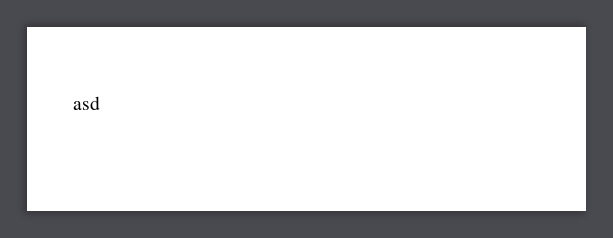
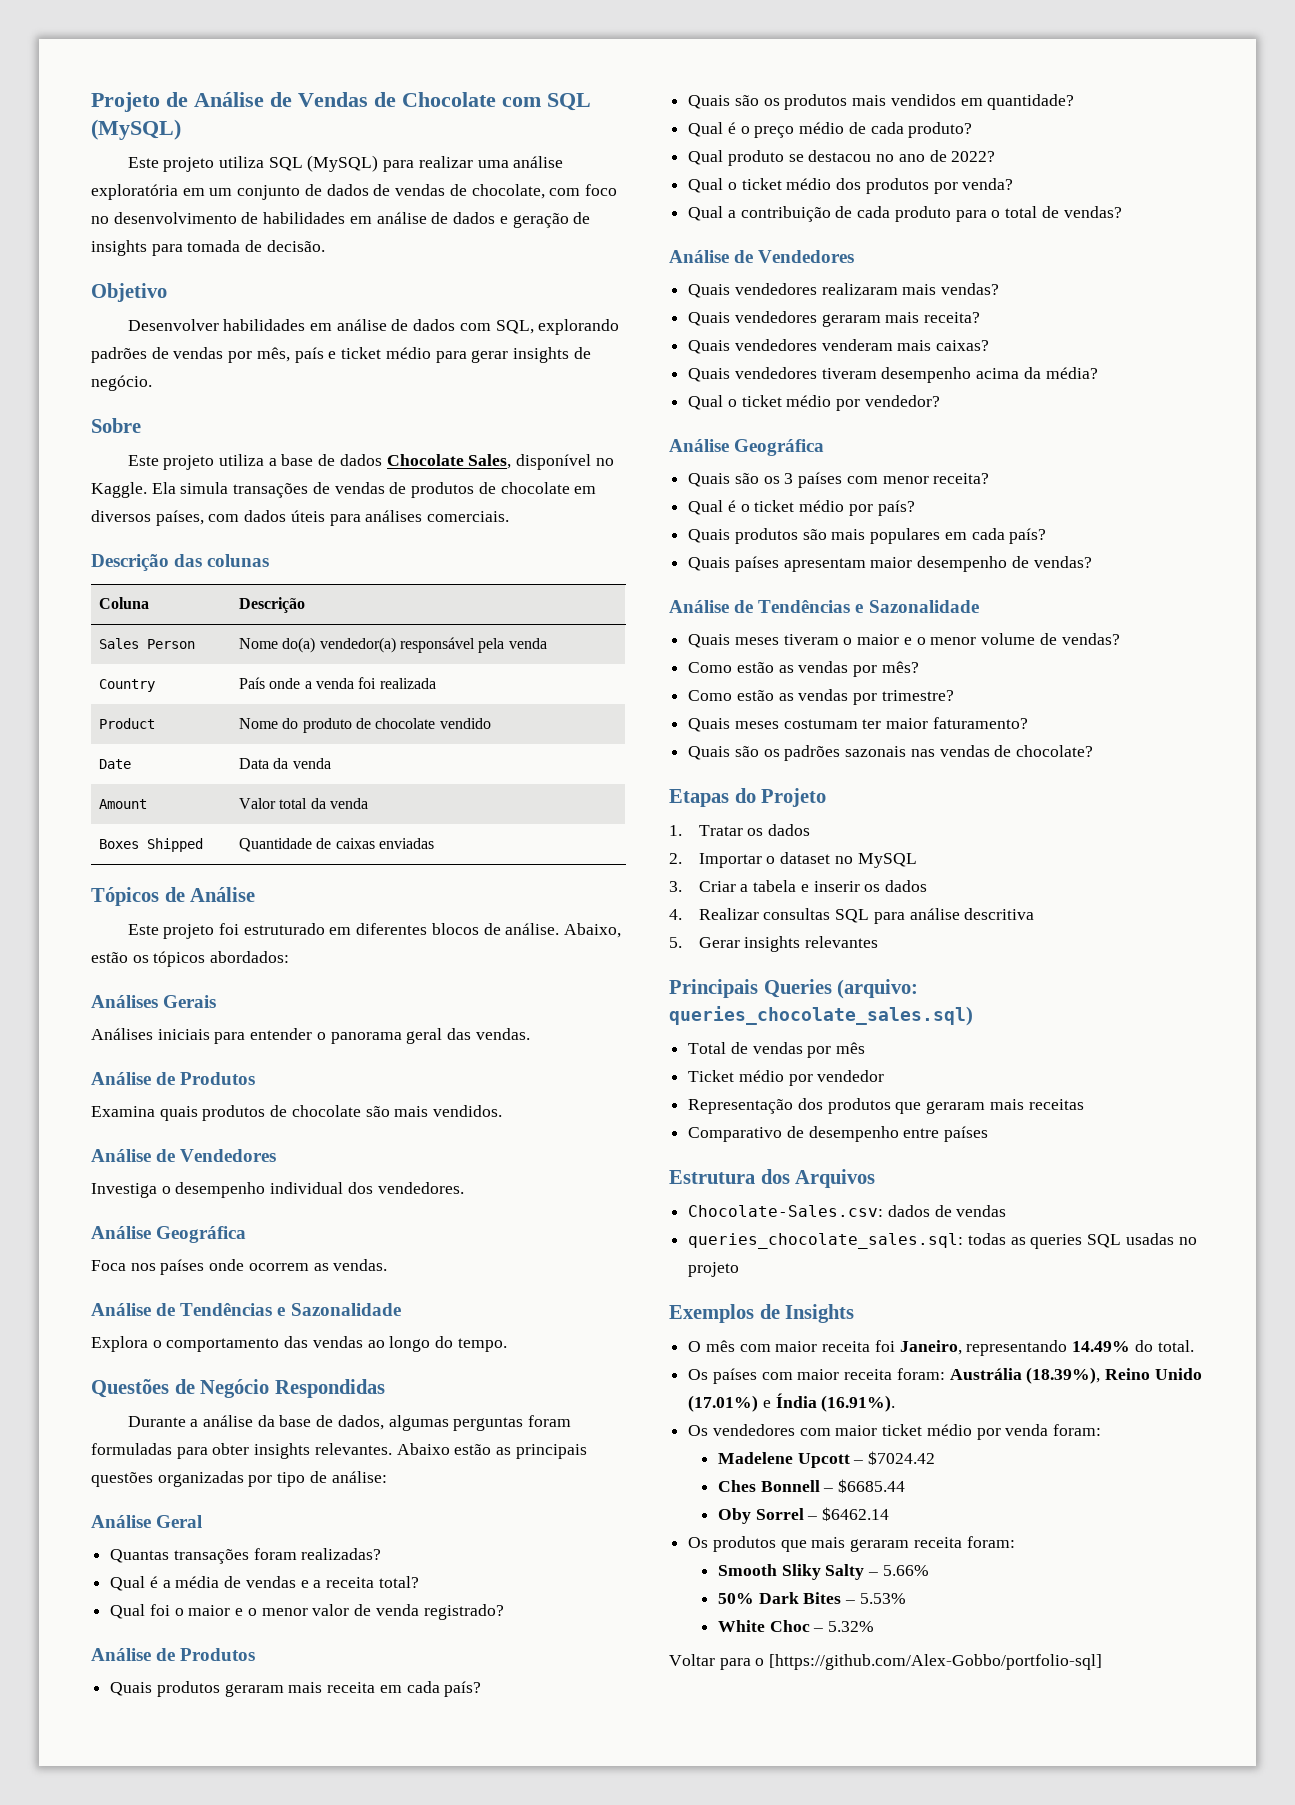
- asd
+ Projeto de Análise de Vendas de Chocolate com SQL (MySQL)
+ Este projeto utiliza SQL (MySQL) para realizar uma análise exploratória em um conjunto de dados de vendas de chocolate, com foco no desenvolvimento de habilidades em análise de dados e geração de insights para tomada de decisão.
+ Objetivo
+ Desenvolver habilidades em análise de dados com SQL, explorando padrões de vendas por mês, país e ticket médio para gerar insights de negócio.
+ Sobre
+ Este projeto utiliza a base de dados Chocolate Sales, disponível no Kaggle. Ela simula transações de vendas de produtos de chocolate em diversos países, com dados úteis para análises comerciais.
+ Descrição das colunas
+ Coluna | Descrição
+ Sales Person | Nome do(a) vendedor(a) responsável pela venda
+ Country | País onde a venda foi realizada
+ Product | Nome do produto de chocolate vendido
+ Date | Data da venda
+ Amount | Valor total da venda
+ Boxes Shipped | Quantidade de caixas enviadas
+ Tópicos de Análise
+ Este projeto foi estruturado em diferentes blocos de análise. Abaixo, estão os tópicos abordados:
+ Análises Gerais
+ Análises iniciais para entender o panorama geral das vendas.
+ Análise de Produtos
+ Examina quais produtos de chocolate são mais vendidos.
+ Análise de Vendedores
+ Investiga o desempenho individual dos vendedores.
+ Análise Geográfica
+ Foca nos países onde ocorrem as vendas.
+ Análise de Tendências e Sazonalidade
+ Explora o comportamento das vendas ao longo do tempo.
+ Questões de Negócio Respondidas
+ Durante a análise da base de dados, algumas perguntas foram formuladas para obter insights relevantes. Abaixo estão as principais questões organizadas por tipo de análise:
+ Análise Geral
+ Quantas transações foram realizadas?
+ Qual é a média de vendas e a receita total?
+ Qual foi o maior e o menor valor de venda registrado?
+ Análise de Produtos
+ Quais produtos geraram mais receita em cada país?
+ Quais são os produtos mais vendidos em quantidade?
+ Qual é o preço médio de cada produto?
+ Qual produto se destacou no ano de 2022?
+ Qual o ticket médio dos produtos por venda?
+ Qual a contribuição de cada produto para o total de vendas?
+ Análise de Vendedores
+ Quais vendedores realizaram mais vendas?
+ Quais vendedores geraram mais receita?
+ Quais vendedores venderam mais caixas?
+ Quais vendedores tiveram desempenho acima da média?
+ Qual o ticket médio por vendedor?
+ Análise Geográfica
+ Quais são os 3 países com menor receita?
+ Qual é o ticket médio por país?
+ Quais produtos são mais populares em cada país?
+ Quais países apresentam maior desempenho de vendas?
+ Análise de Tendências e Sazonalidade
+ Quais meses tiveram o maior e o menor volume de vendas?
+ Como estão as vendas por mês?
+ Como estão as vendas por trimestre?
+ Quais meses costumam ter maior faturamento?
+ Quais são os padrões sazonais nas vendas de chocolate?
+ Etapas do Projeto
+ 1. Tratar os dados
+ 2. Importar o dataset no MySQL
+ 3. Criar a tabela e inserir os dados
+ 4. Realizar consultas SQL para análise descritiva
+ 5. Gerar insights relevantes
+ Principais Queries (arquivo: queries_chocolate_sales.sql)
+ Total de vendas por mês
+ Ticket médio por vendedor
+ Representação dos produtos que geraram mais receitas
+ Comparativo de desempenho entre países
+ Estrutura dos Arquivos
+ Chocolate-Sales.csv: dados de vendas
+ queries_chocolate_sales.sql: todas as queries SQL usadas no projeto
+ Exemplos de Insights
+ O mês com maior receita foi Janeiro, representando 14.49% do total.
+ Os países com maior receita foram: Austrália (18.39%), Reino Unido (17.01%) e Índia (16.91%).
+ Os vendedores com maior ticket médio por venda foram:
+ Madelene Upcott – $7024.42
+ Ches Bonnell – $6685.44
+ Oby Sorrel – $6462.14
+ Os produtos que mais geraram receita foram:
+ Smooth Sliky Salty – 5.66%
+ 50% Dark Bites – 5.53%
+ White Choc – 5.32%
+ Voltar para o [https://github.com/Alex-Gobbo/portfolio-sql]

